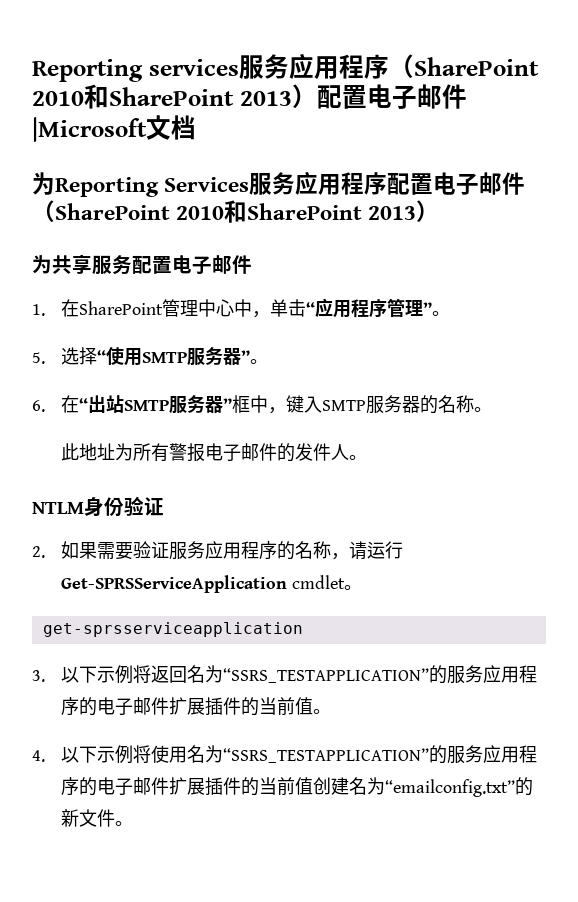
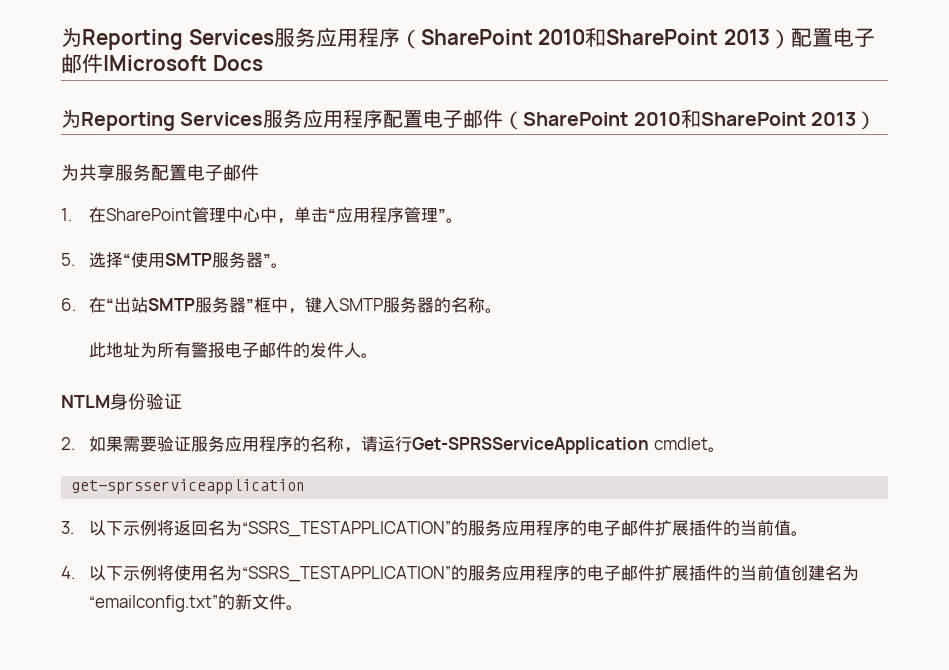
- Reporting services服务应用程序（SharePoint 2010和SharePoint 2013）配置电子邮件|Microsoft文档
+ 为Reporting Services服务应用程序（SharePoint 2010和SharePoint 2013）配置电子邮件|Microsoft Docs

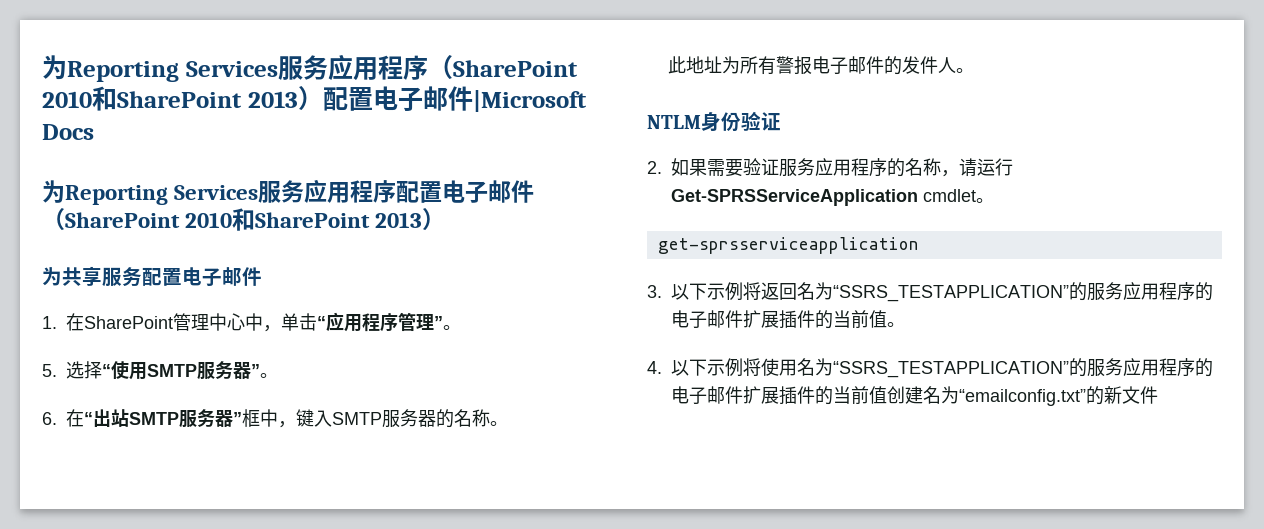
- 4.以下示例将使用名为“SSRS_TESTAPPLICATION”的服务应用程序的电子邮件扩展插件的当前值创建名为“emailconfig.txt”的新文件。
+ 4.以下示例将使用名为“SSRS_TESTAPPLICATION”的服务应用程序的电子邮件扩展插件的当前值创建名为“emailconfig.txt”的新文件

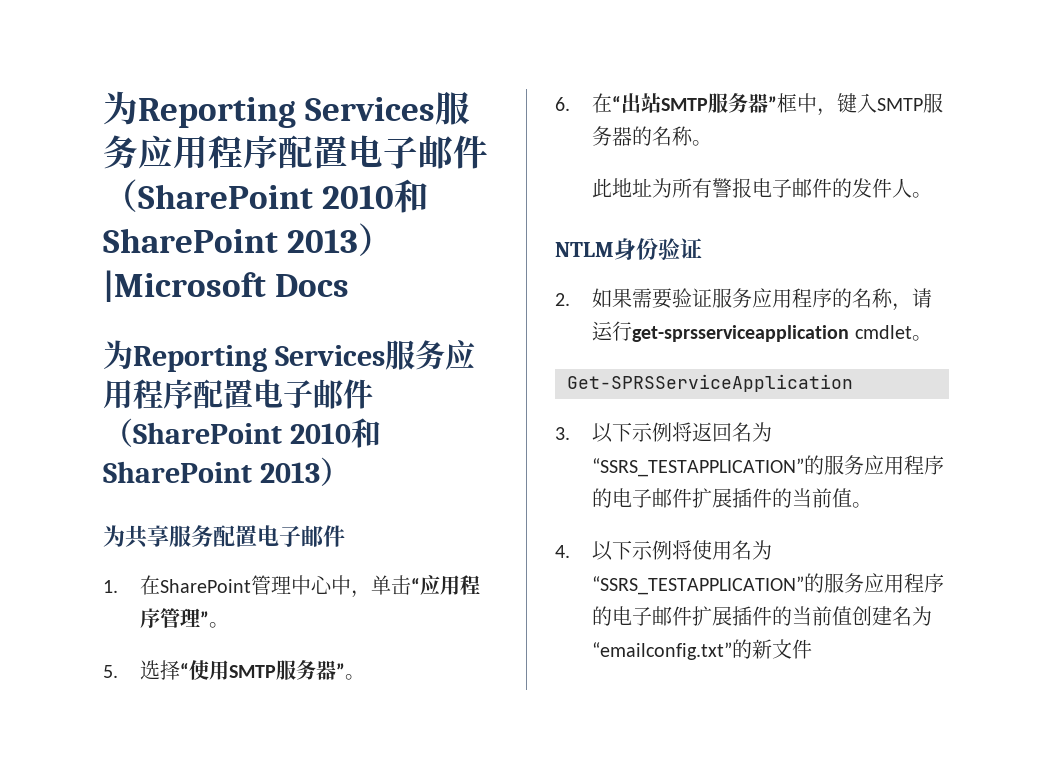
- 为Reporting Services服务应用程序（SharePoint 2010和SharePoint 2013）配置电子邮件|Microsoft Docs
+ 为Reporting Services服务应用程序配置电子邮件（SharePoint 2010和SharePoint 2013）|Microsoft Docs
- 2.如果需要验证服务应用程序的名称，请运行Get-SPRSServiceApplication cmdlet。
+ 2.如果需要验证服务应用程序的名称，请运行get-sprsserviceapplication cmdlet。
- get-sprsserviceapplication
+ Get-SPRSServiceApplication

